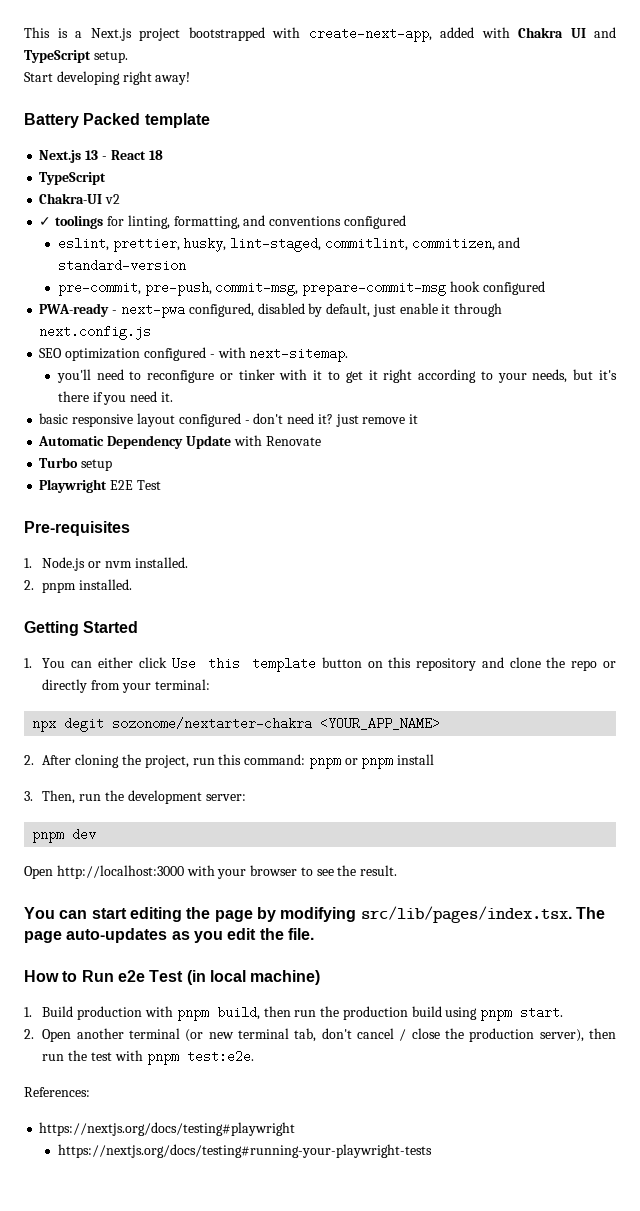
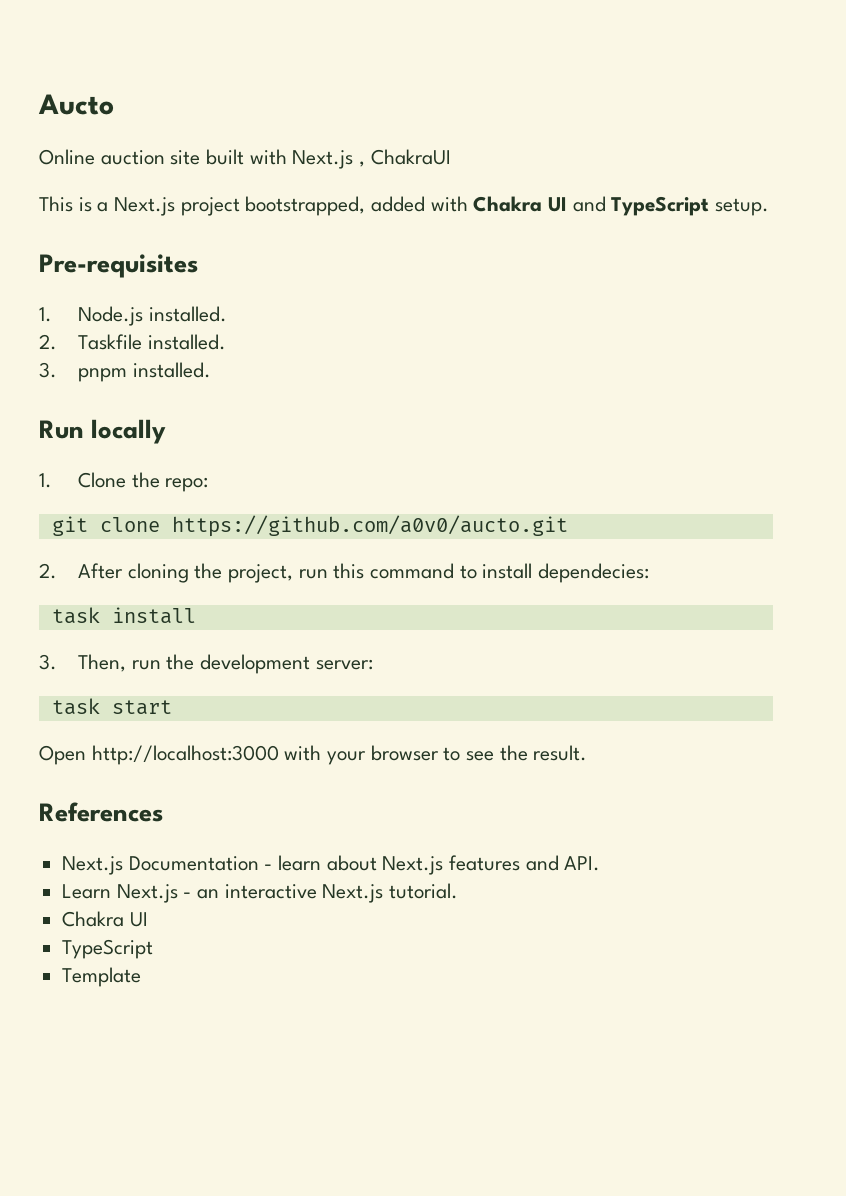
+ Aucto
+ Online auction site built with Next.js , ChakraUI
- This is a Next.js project bootstrapped with create-next-app, added with Chakra UI and TypeScript setup.
+ This is a Next.js project bootstrapped, added with Chakra UI and TypeScript setup.
- Start developing right away!
- Battery Packed template
- Next.js 13 - React 18
- TypeScript
- Chakra-UI v2
- ✓ toolings for linting, formatting, and conventions configured
- eslint, prettier, husky, lint-staged, commitlint, commitizen, and standard-version
- pre-commit, pre-push, commit-msg, prepare-commit-msg hook configured
- PWA-ready - next-pwa configured, disabled by default, just enable it through next.config.js
- SEO optimization configured - with next-sitemap.
- you'll need to reconfigure or tinker with it to get it right according to your needs, but it's there if you need it.
- basic responsive layout configured - don't need it? just remove it
- Automatic Dependency Update with Renovate
- Turbo setup
- Playwright E2E Test
- 1. Node.js or nvm installed.
- 2. pnpm installed.
+ 1. Node.js installed.
+ 2. Taskfile installed.
+ 3. pnpm installed.
- Getting Started
- 1. You can either click Use this template button on this repository and clone the repo or directly from your terminal:
- npx degit sozonome/nextarter-chakra <YOUR_APP_NAME>
+ Run locally
+ 1. Clone the repo:
+ git clone https://github.com/a0v0/aucto.git
- 2. After cloning the project, run this command: pnpm or pnpm install
+ 2. After cloning the project, run this command to install dependecies:
+ task install
- pnpm dev
+ task start
- You can start editing the page by modifying src/lib/pages/index.tsx. The page auto-updates as you edit the file.
- How to Run e2e Test (in local machine)
- 1. Build production with pnpm build, then run the production build using pnpm start.
- 2. Open another terminal (or new terminal tab, don't cancel / close the production server), then run the test with pnpm test:e2e.
- References:
- https://nextjs.org/docs/testing#playwright
- https://nextjs.org/docs/testing#running-your-playwright-tests
+ References
+ Next.js Documentation - learn about Next.js features and API.
+ Learn Next.js - an interactive Next.js tutorial.
+ Chakra UI
+ TypeScript
+ Template

